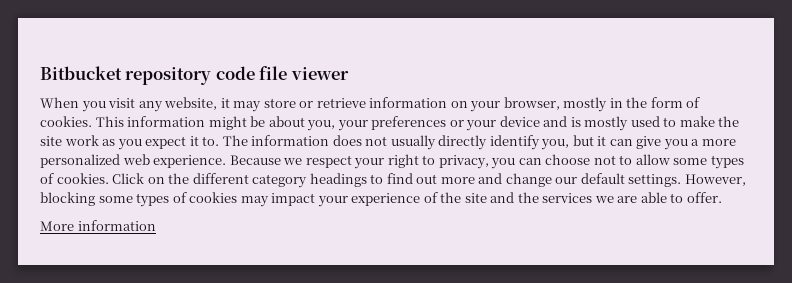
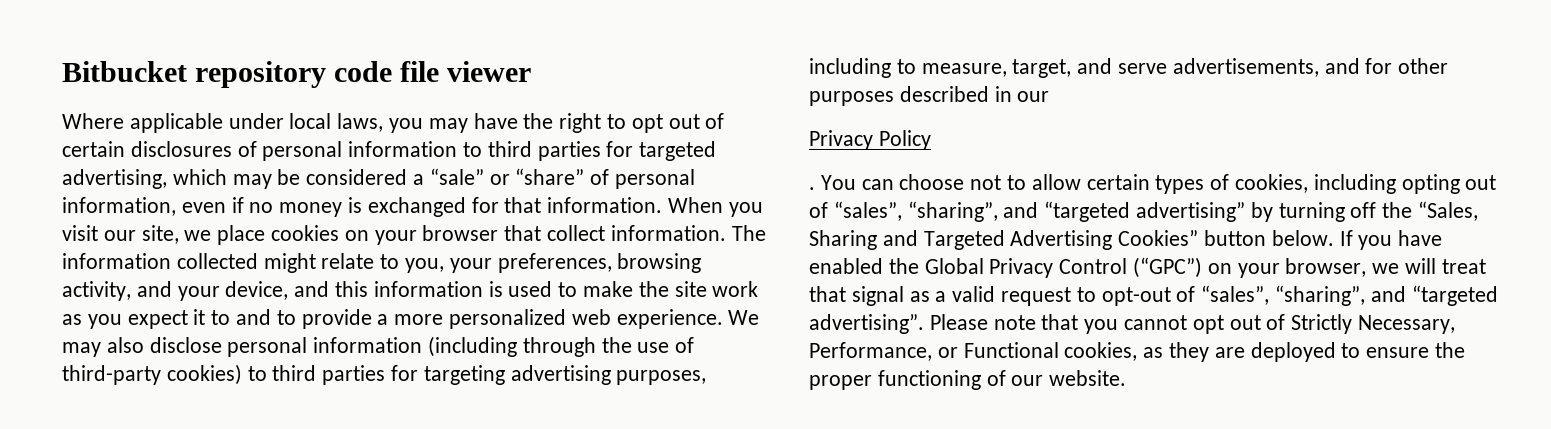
- When you visit any website, it may store or retrieve information on your browser, mostly in the form of cookies. This information might be about you, your preferences or your device and is mostly used to make the site work as you expect it to. The information does not usually directly identify you, but it can give you a more personalized web experience.
+ Where applicable under local laws, you may have the right to opt out of certain disclosures of personal information to third parties for targeted advertising, which may be considered a “sale” or “share” of personal information, even if no money is exchanged for that information. When you visit our site, we place cookies on your browser that collect information. The information collected might relate to you, your preferences, browsing activity, and your device, and this information is used to make the site work as you expect it to and to provide a more personalized web experience.
- Because we respect your right to privacy, you can choose not to allow some types of cookies. Click on the different category headings to find out more and change our default settings. However, blocking some types of cookies may impact your experience of the site and the services we are able to offer.
- More information
+ We may also disclose personal information (including through the use of third-party cookies) to third parties for targeting advertising purposes, including to measure, target, and serve advertisements, and for other purposes described in our
+ Privacy Policy
+ . You can choose not to allow certain types of cookies, including opting out of “sales”, “sharing”, and “targeted advertising” by turning off the “Sales, Sharing and Targeted Advertising Cookies” button below. If you have enabled the Global Privacy Control (“GPC”) on your browser, we will treat that signal as a valid request to opt-out of “sales”, “sharing”, and “targeted advertising”. Please note that you cannot opt out of Strictly Necessary, Performance, or Functional cookies, as they are deployed to ensure the proper functioning of our website.

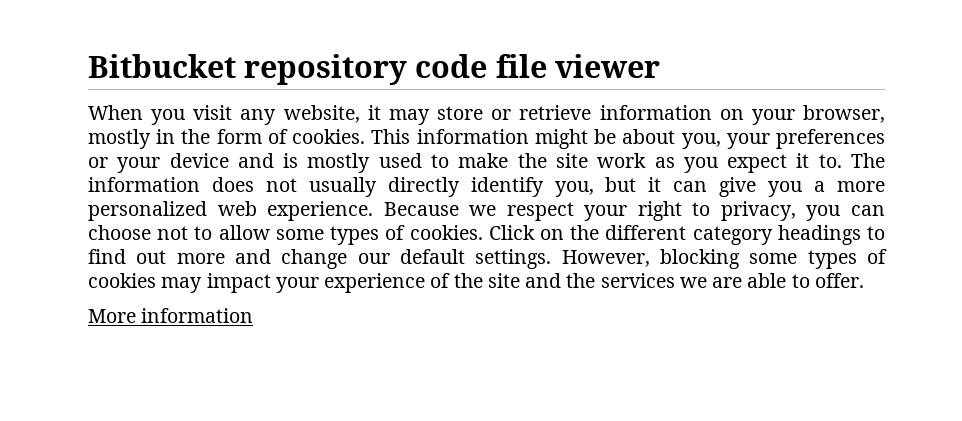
- Where applicable under local laws, you may have the right to opt out of certain disclosures of personal information to third parties for targeted advertising, which may be considered a “sale” or “share” of personal information, even if no money is exchanged for that information. When you visit our site, we place cookies on your browser that collect information. The information collected might relate to you, your preferences, browsing activity, and your device, and this information is used to make the site work as you expect it to and to provide a more personalized web experience.
+ When you visit any website, it may store or retrieve information on your browser, mostly in the form of cookies. This information might be about you, your preferences or your device and is mostly used to make the site work as you expect it to. The information does not usually directly identify you, but it can give you a more personalized web experience.
- We may also disclose personal information (including through the use of third-party cookies) to third parties for targeting advertising purposes, including to measure, target, and serve advertisements, and for other purposes described in our
- Privacy Policy
- . You can choose not to allow certain types of cookies, including opting out of “sales”, “sharing”, and “targeted advertising” by turning off the “Sales, Sharing and Targeted Advertising Cookies” button below. If you have enabled the Global Privacy Control (“GPC”) on your browser, we will treat that signal as a valid request to opt-out of “sales”, “sharing”, and “targeted advertising”. Please note that you cannot opt out of Strictly Necessary, Performance, or Functional cookies, as they are deployed to ensure the proper functioning of our website.
+ Because we respect your right to privacy, you can choose not to allow some types of cookies. Click on the different category headings to find out more and change our default settings. However, blocking some types of cookies may impact your experience of the site and the services we are able to offer.
+ More information

